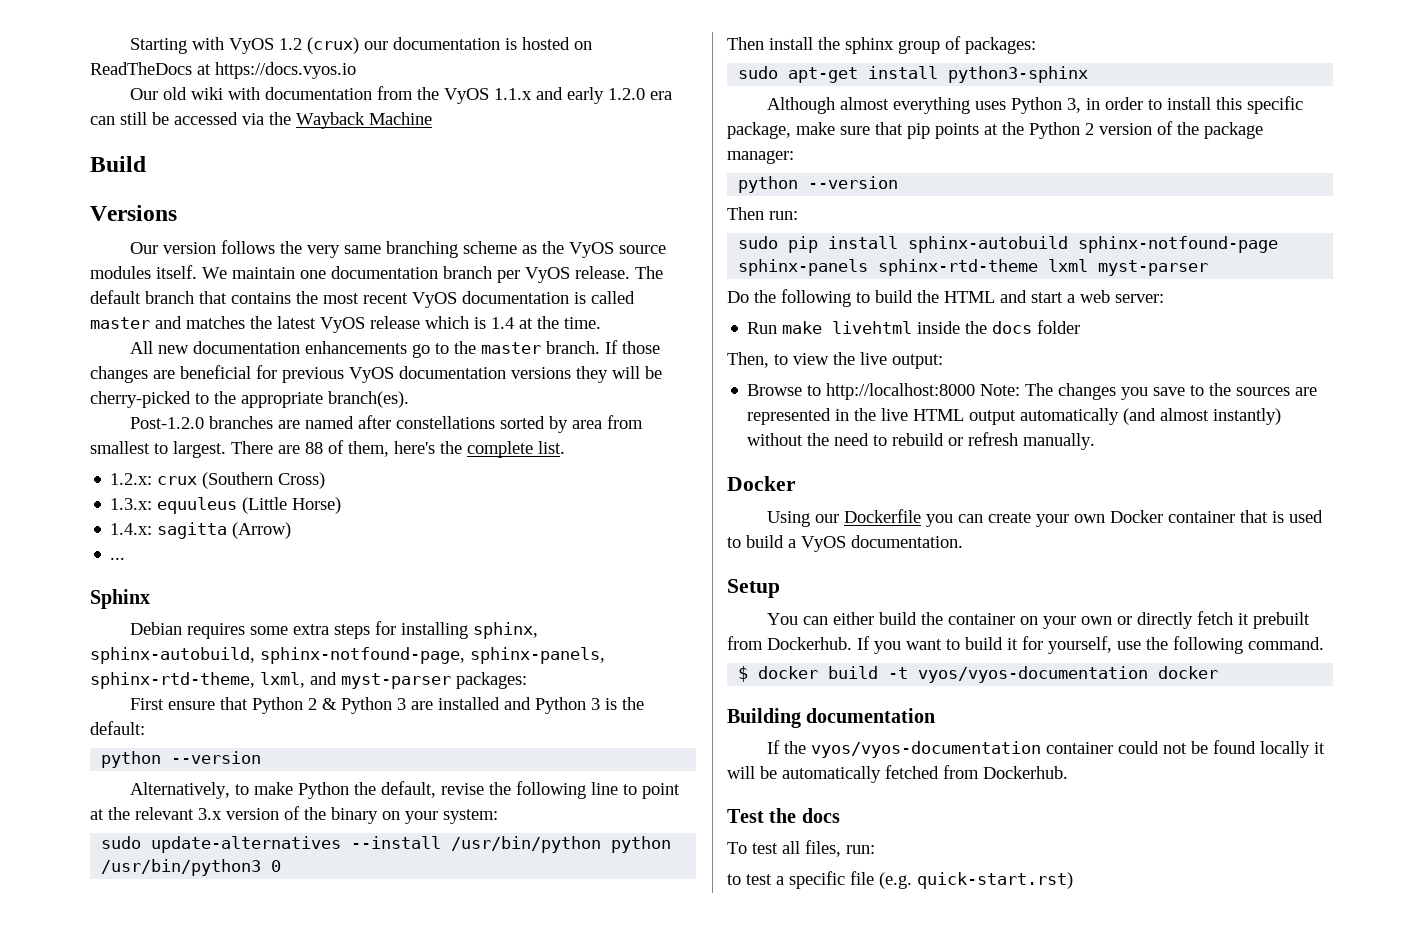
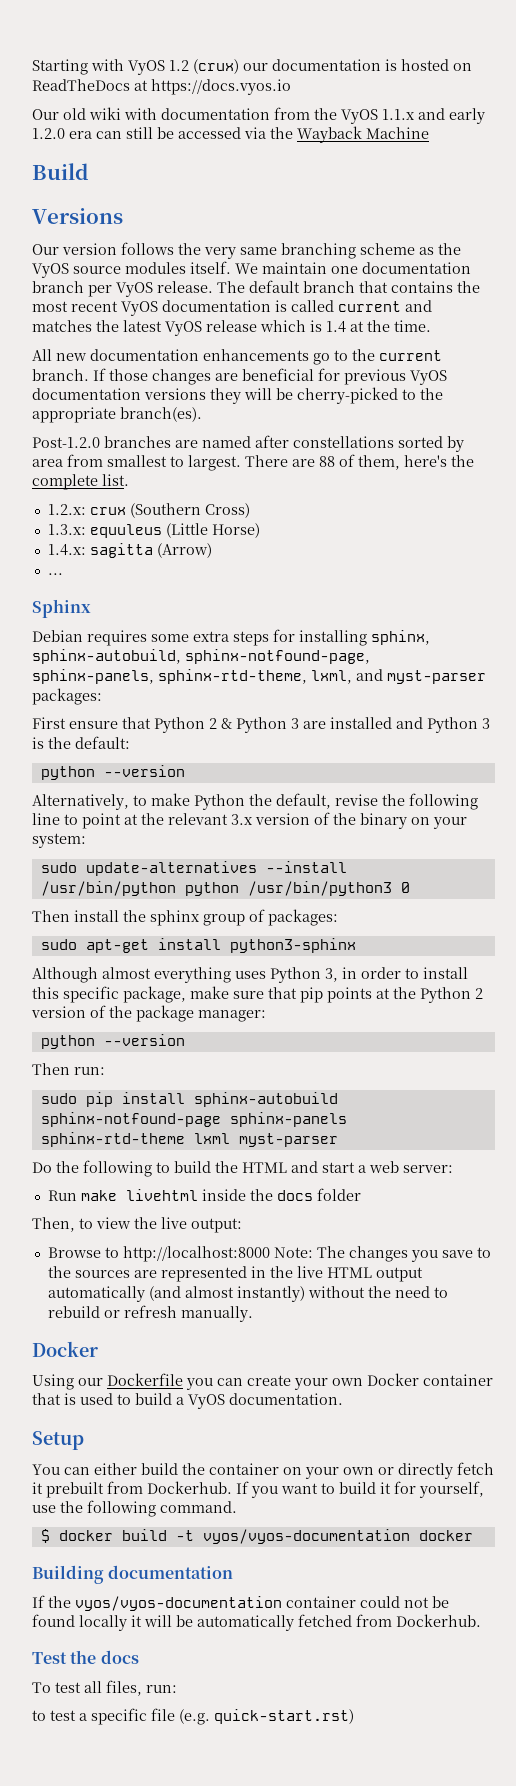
- The default branch that contains the most recent VyOS documentation is called master and matches the latest VyOS release which is 1.4 at the time.
+ The default branch that contains the most recent VyOS documentation is called current and matches the latest VyOS release which is 1.4 at the time.
- All new documentation enhancements go to the master branch.
+ All new documentation enhancements go to the current branch.

